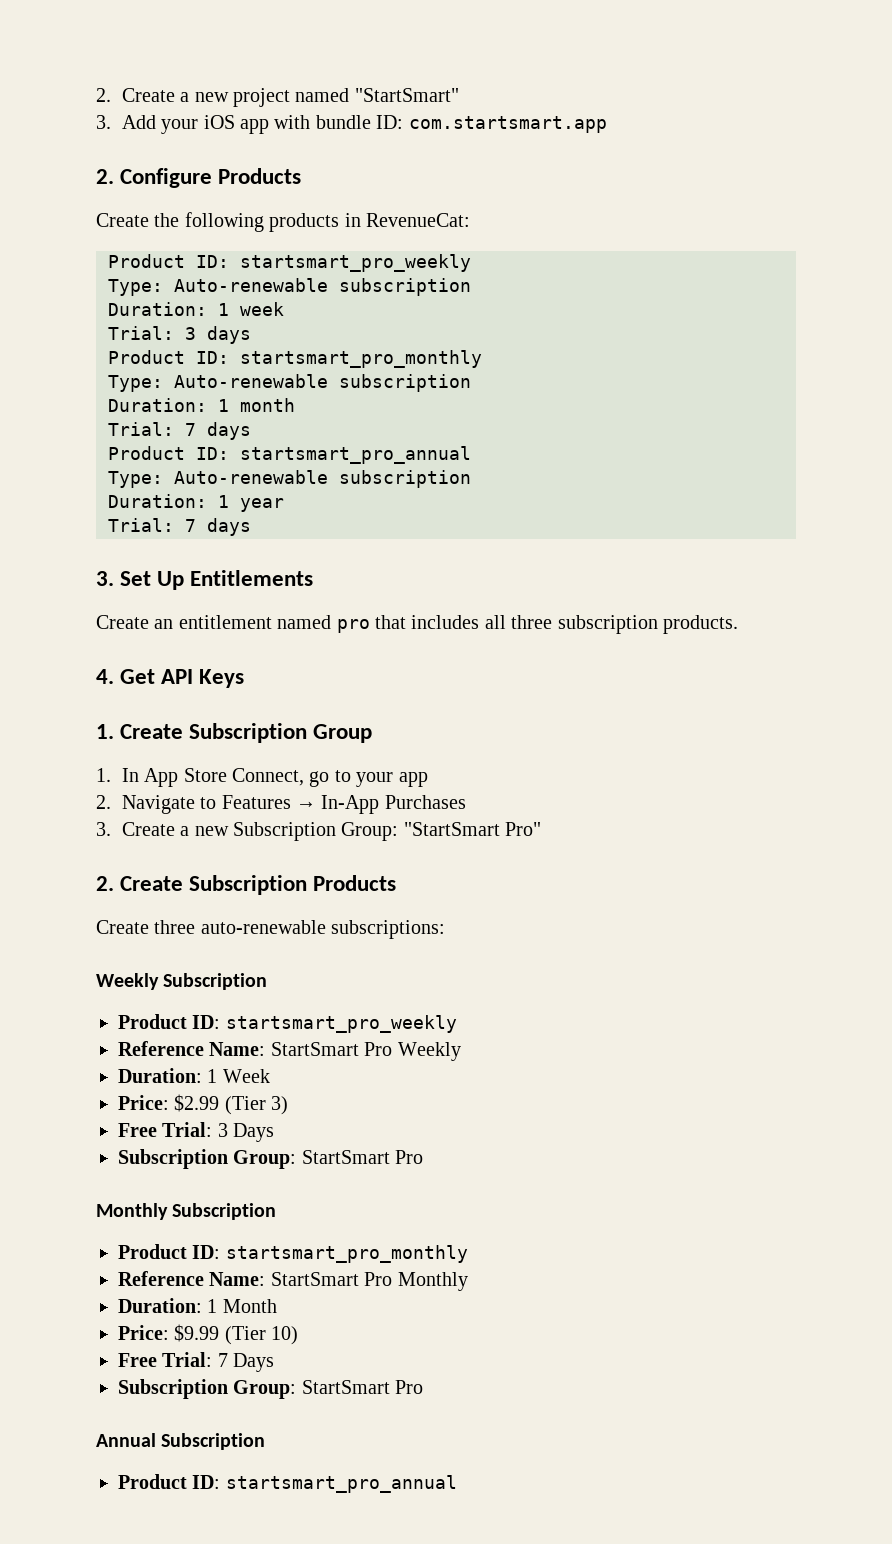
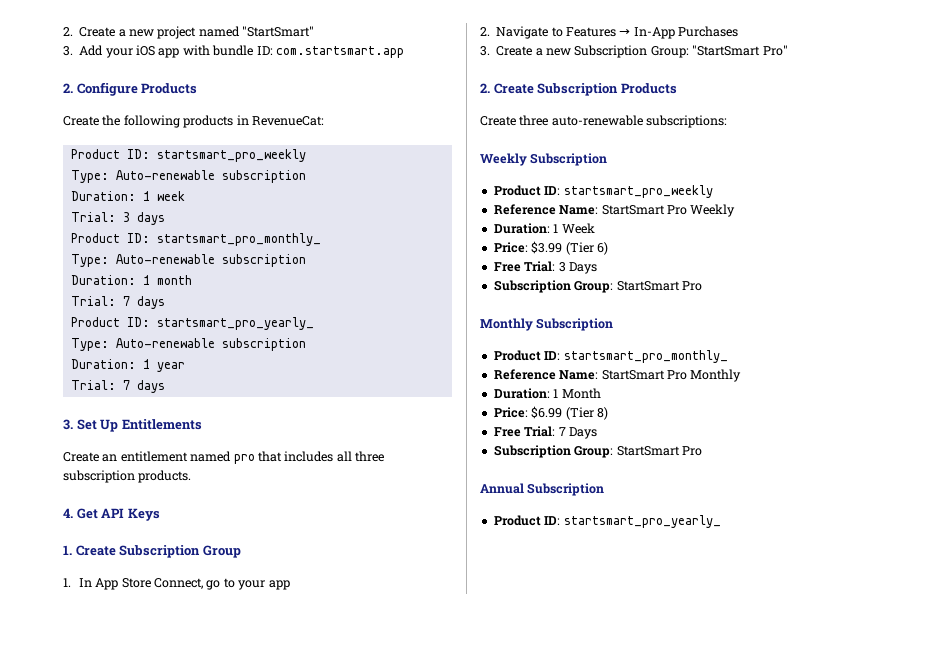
  Trial: 3 days
- Product ID: startsmart_pro_monthly
+ Product ID: startsmart_pro_monthly_
  Duration: 1 month
  Trial: 7 days
- Product ID: startsmart_pro_annual
+ Product ID: startsmart_pro_yearly_
- Price: $2.99 (Tier 3)
+ Price: $3.99 (Tier 6)
  Monthly Subscription
- Product ID: startsmart_pro_monthly
+ Product ID: startsmart_pro_monthly_
- Price: $9.99 (Tier 10)
+ Price: $6.99 (Tier 8)
  Annual Subscription
- Product ID: startsmart_pro_annual
+ Product ID: startsmart_pro_yearly_

